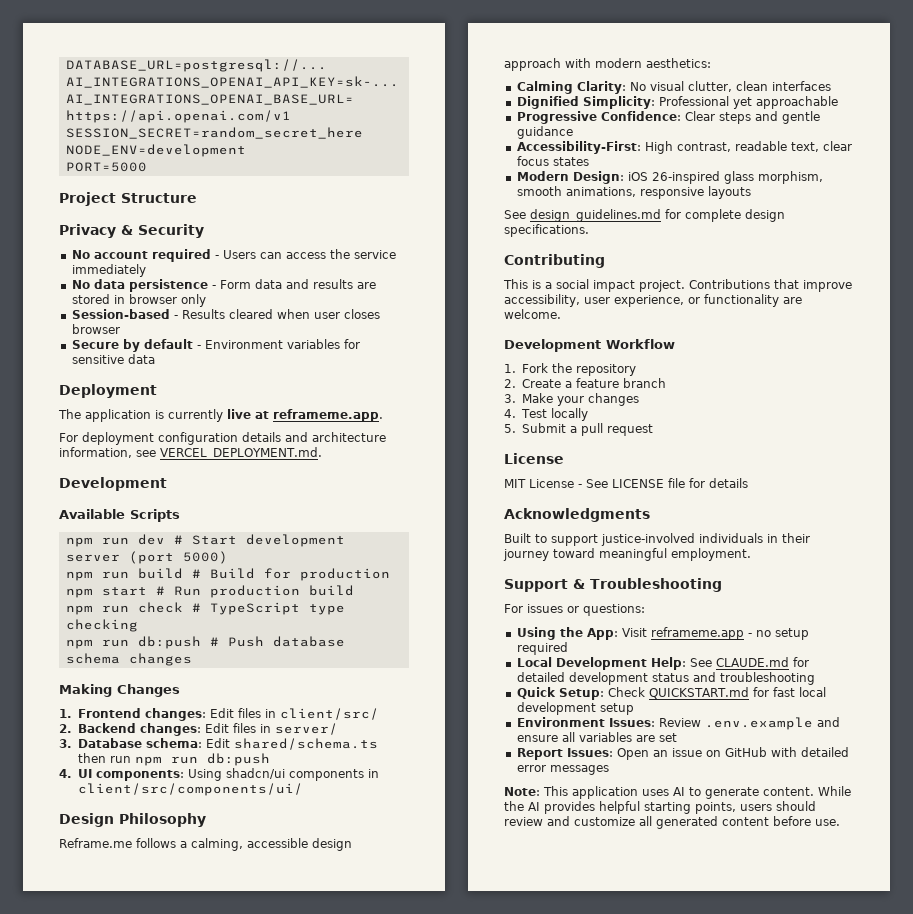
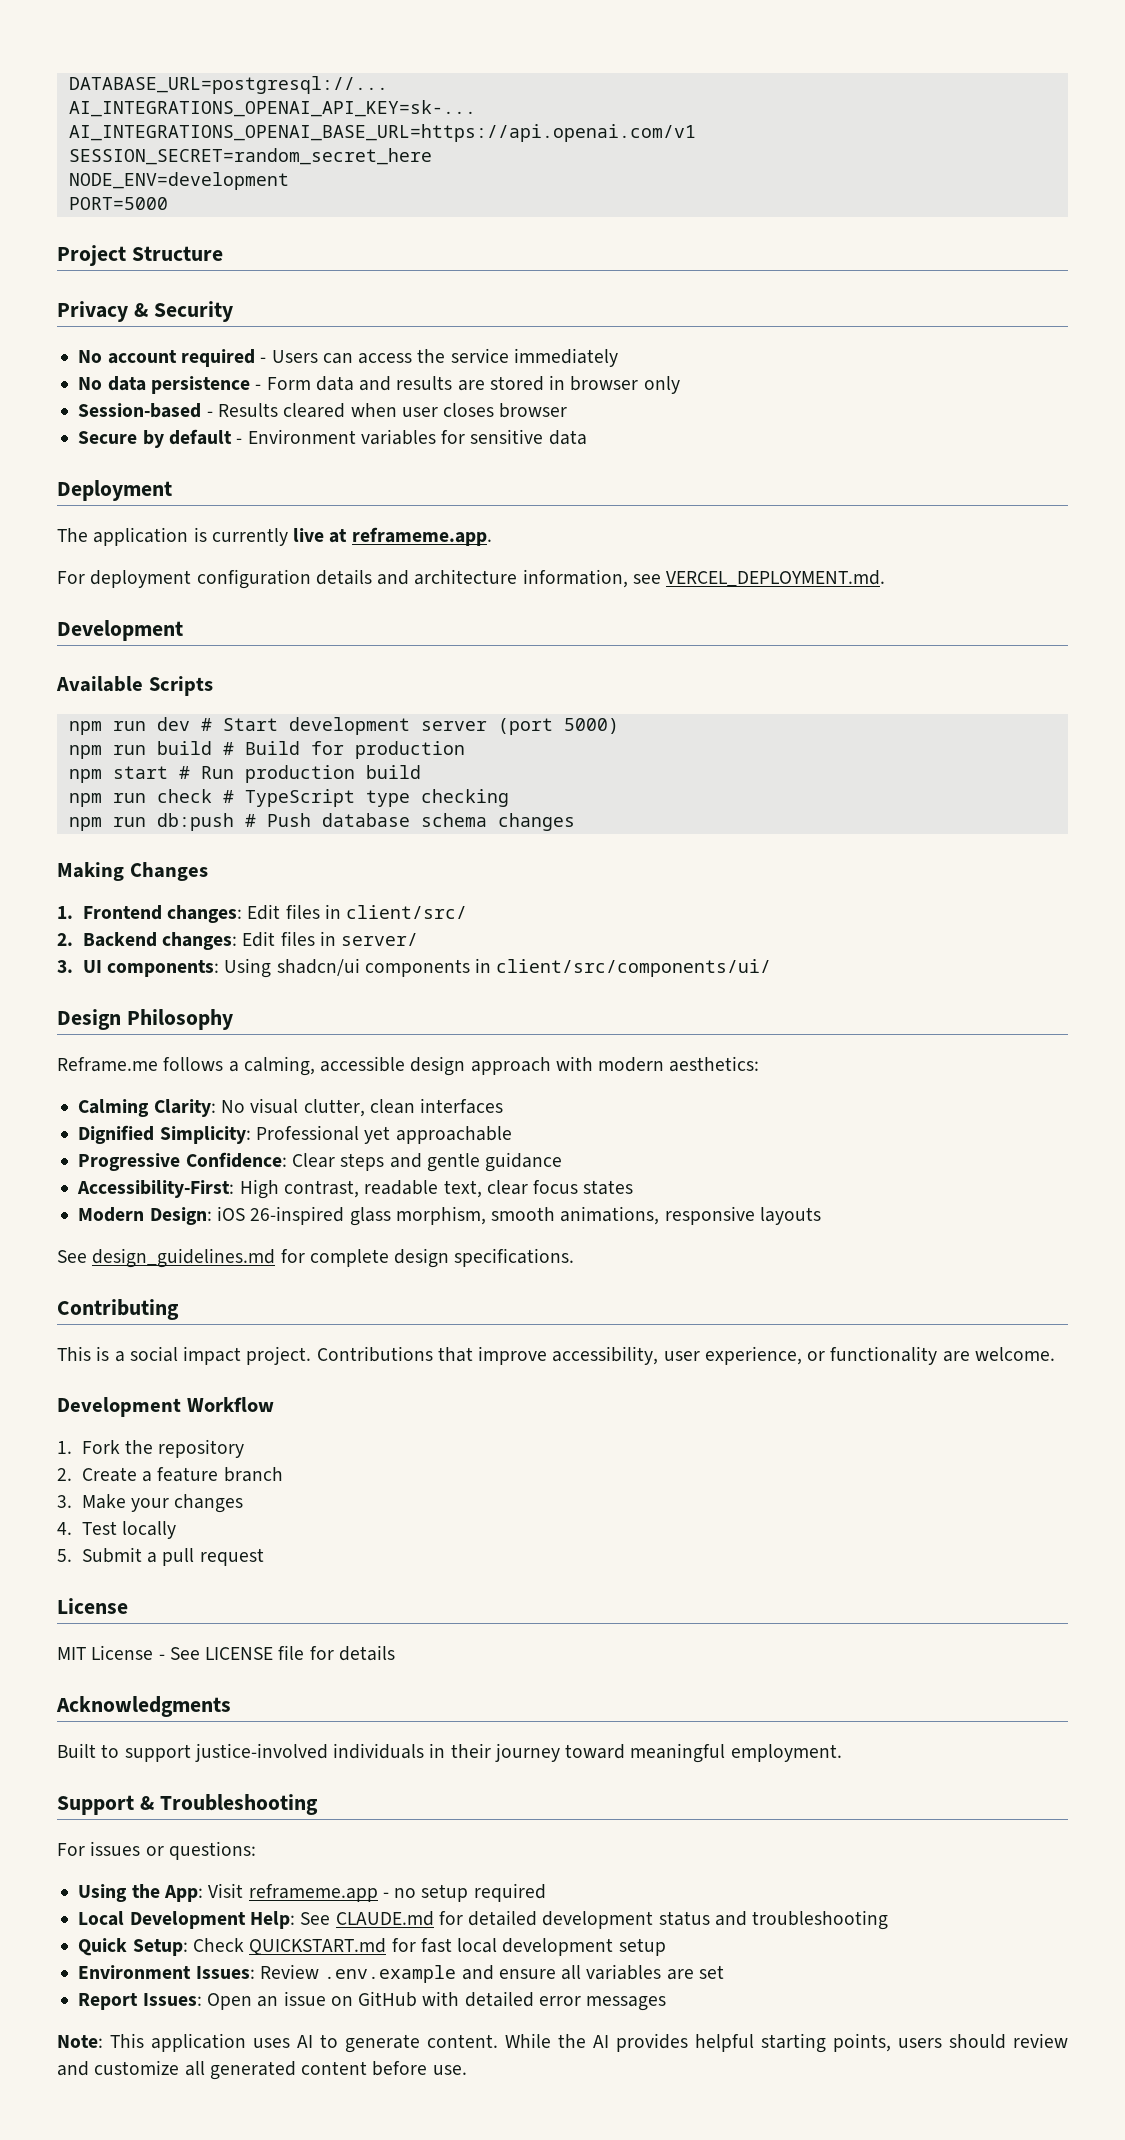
- 3. Database schema: Edit shared/schema.ts then run npm run db:push
- 4. UI components: Using shadcn/ui components in client/src/components/ui/
+ 3. UI components: Using shadcn/ui components in client/src/components/ui/

